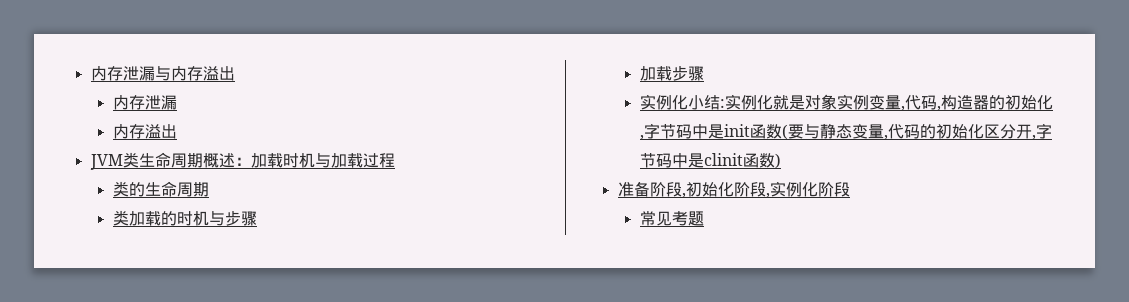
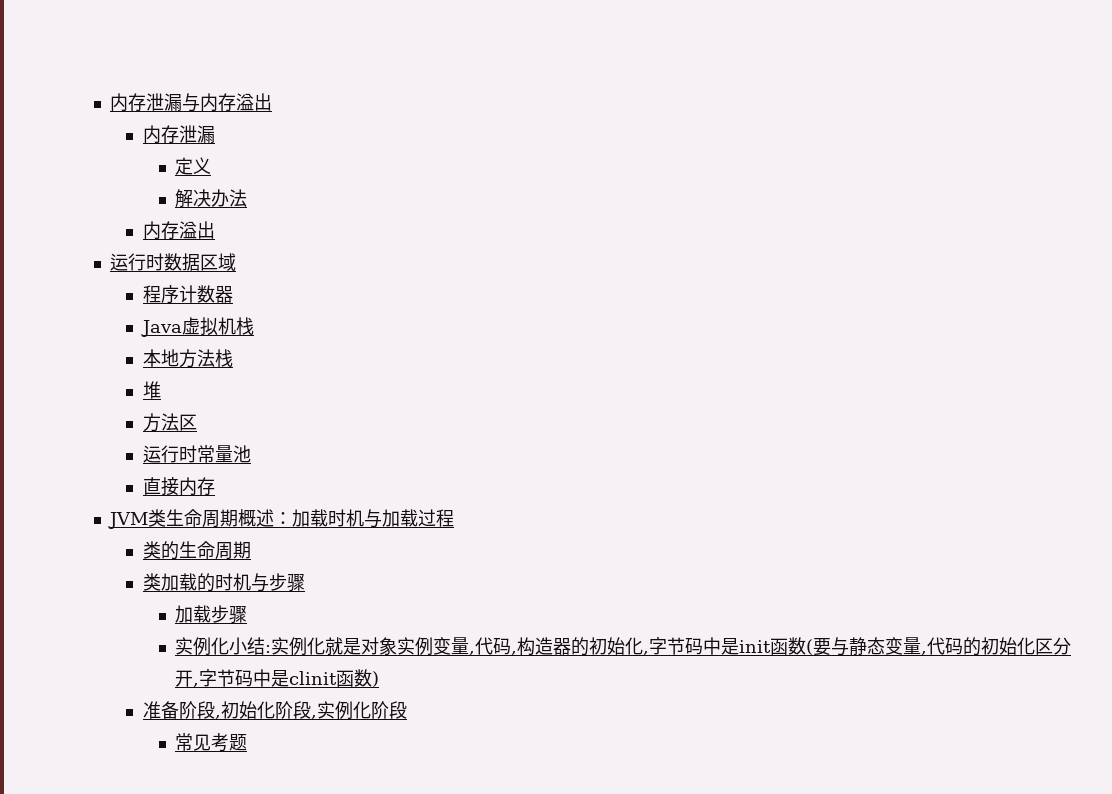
  内存泄漏与内存溢出
  内存泄漏
+ 定义
+ 解决办法
  内存溢出
+ 运行时数据区域
+ 程序计数器
+ Java虚拟机栈
+ 本地方法栈
+ 堆
+ 方法区
+ 运行时常量池
+ 直接内存

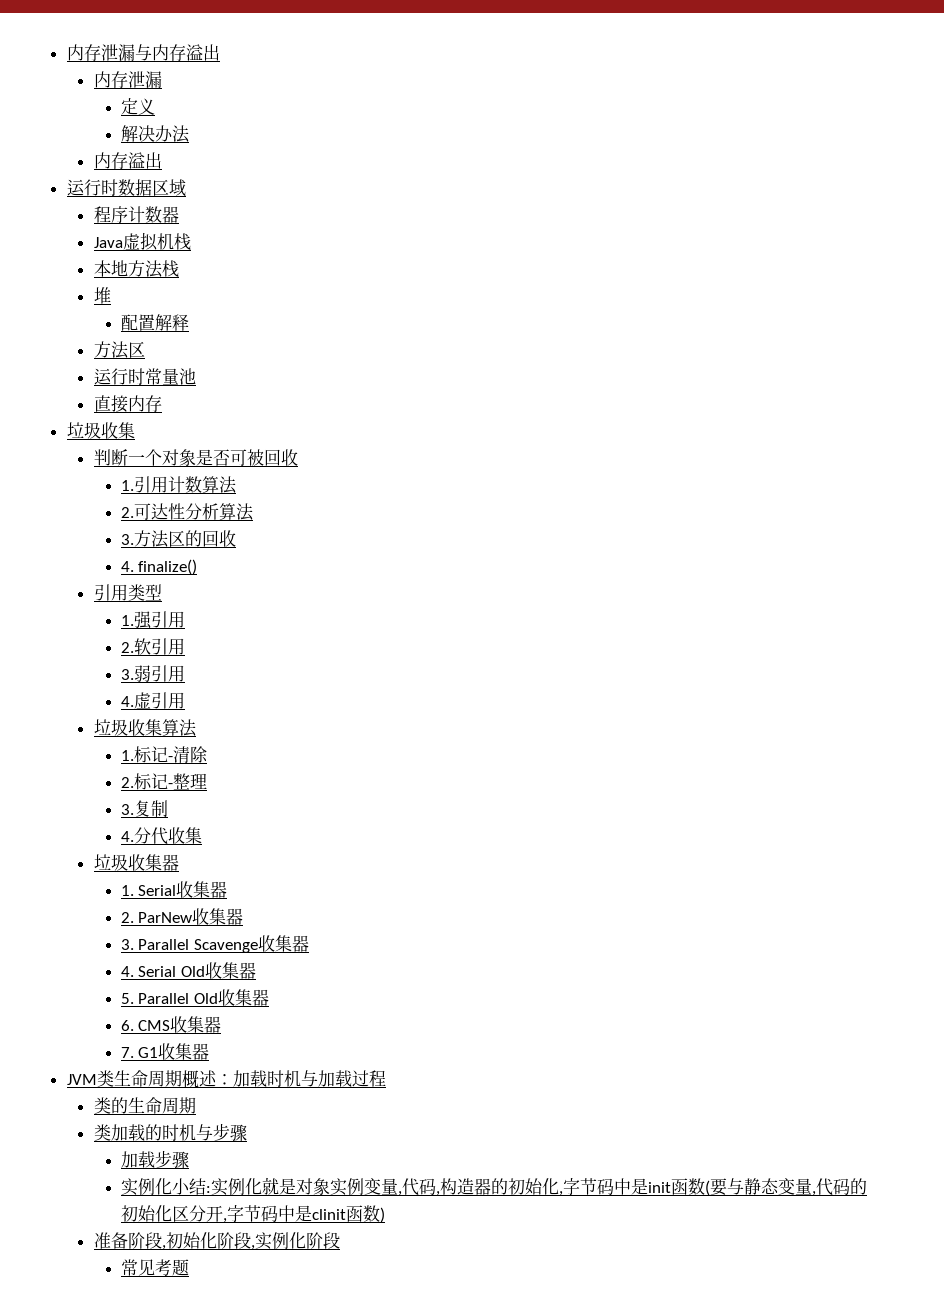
+ 配置解释
  直接内存
+ 垃圾收集
+ 判断一个对象是否可被回收
+ 1.引用计数算法
+ 2.可达性分析算法
+ 3.方法区的回收
+ 4. finalize()
+ 引用类型
+ 1.强引用
+ 2.软引用
+ 3.弱引用
+ 4.虚引用
+ 垃圾收集算法
+ 1.标记-清除
+ 2.标记-整理
+ 3.复制
+ 4.分代收集
+ 垃圾收集器
+ 1. Serial收集器
+ 2. ParNew收集器
+ 3. Parallel Scavenge收集器
+ 4. Serial Old收集器
+ 5. Parallel Old收集器
+ 6. CMS收集器
+ 7. G1收集器

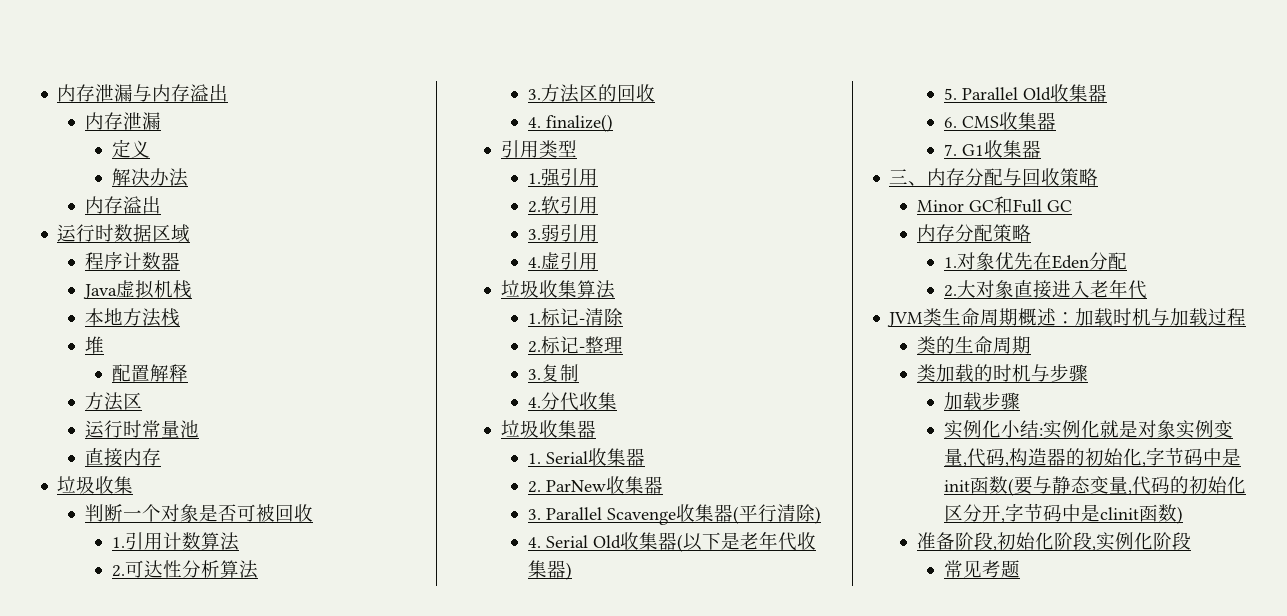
- 3. Parallel Scavenge收集器
+ 3. Parallel Scavenge收集器(平行清除)
- 4. Serial Old收集器
+ 4. Serial Old收集器(以下是老年代收集器)
+ 三、内存分配与回收策略
+ Minor GC和Full GC
+ 内存分配策略
+ 1.对象优先在Eden分配
+ 2.大对象直接进入老年代

